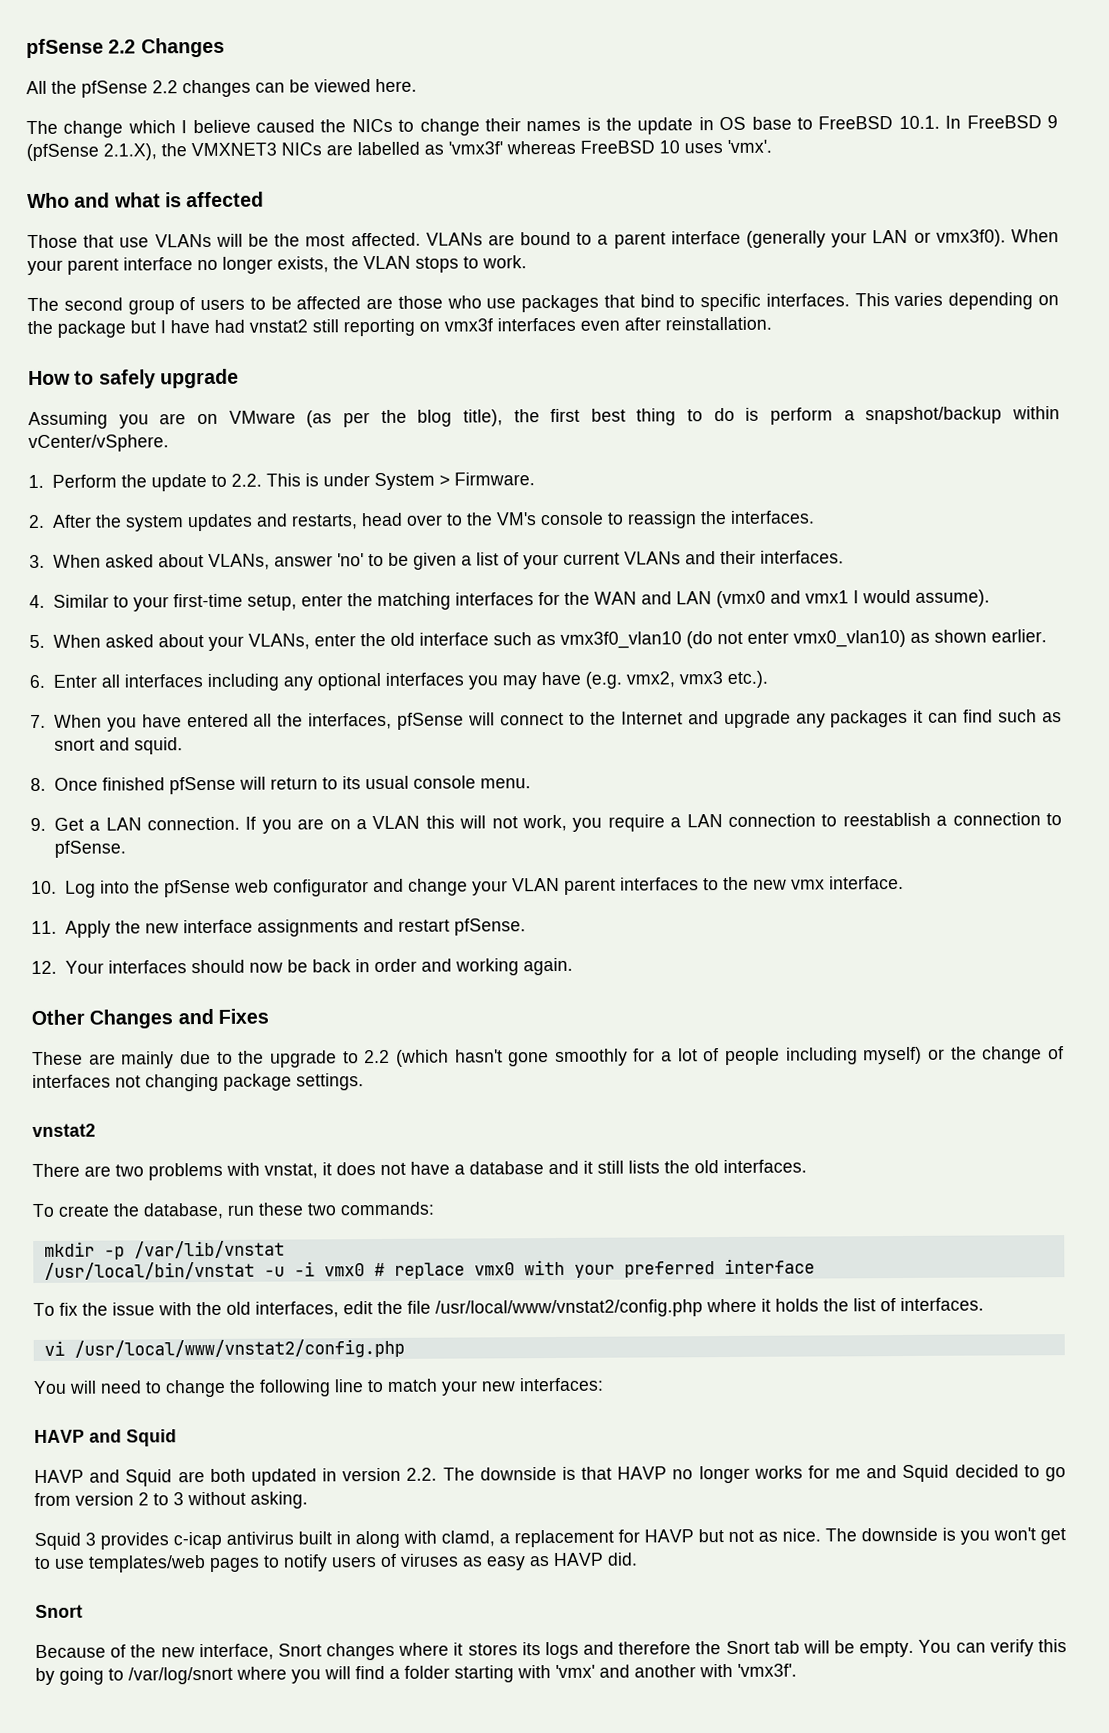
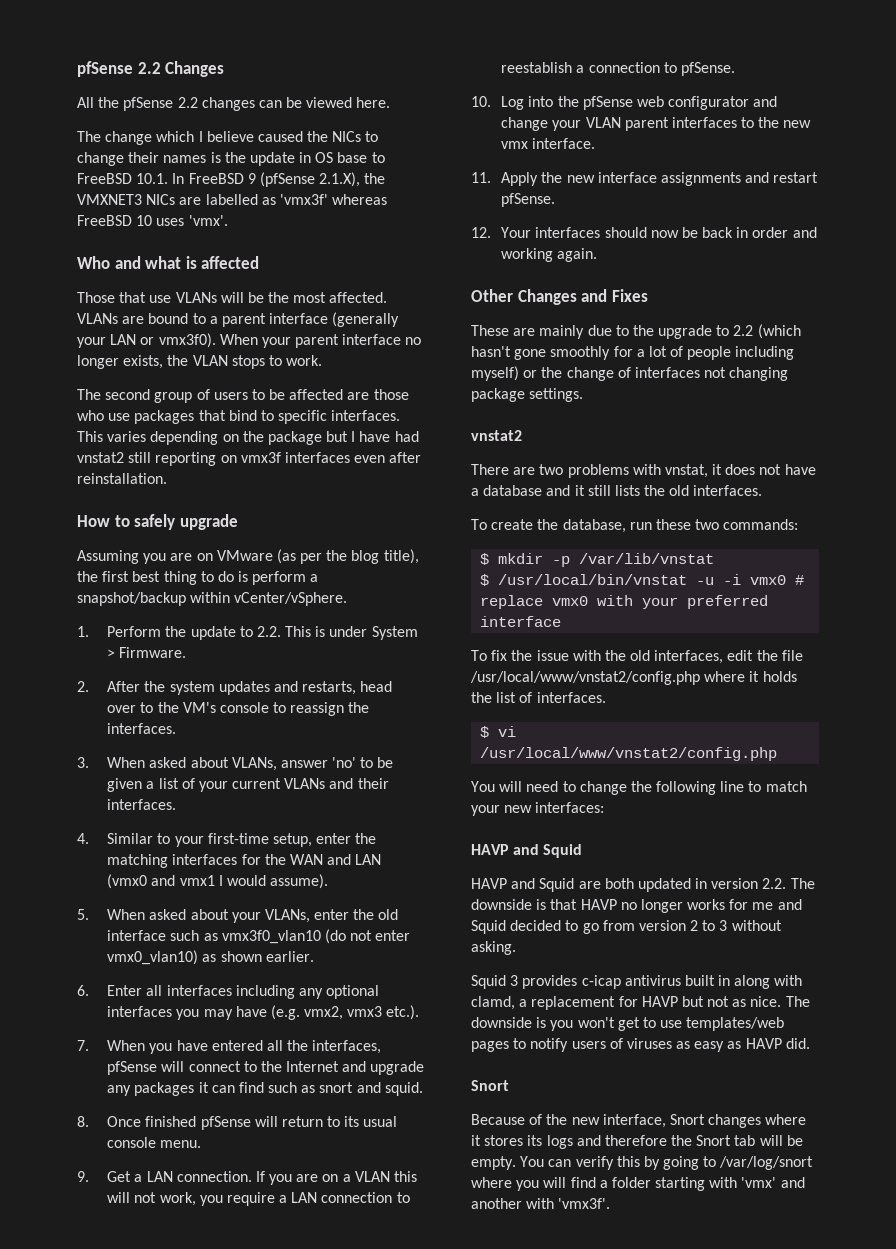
- mkdir -p /var/lib/vnstat
+ $ mkdir -p /var/lib/vnstat
- /usr/local/bin/vnstat -u -i vmx0 # replace vmx0 with your preferred interface
+ $ /usr/local/bin/vnstat -u -i vmx0 # replace vmx0 with your preferred interface
- vi /usr/local/www/vnstat2/config.php
+ $ vi /usr/local/www/vnstat2/config.php

